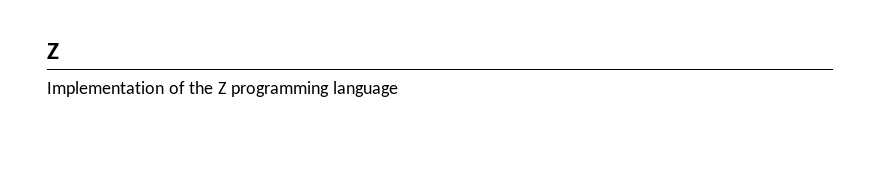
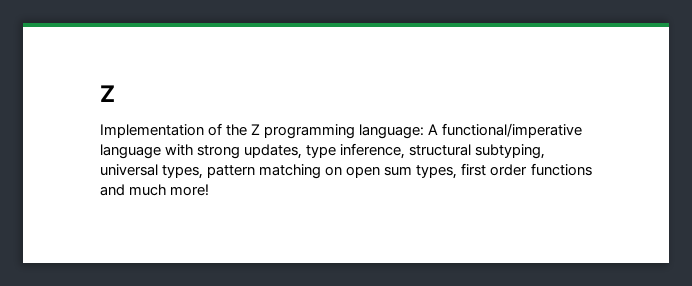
- Implementation of the Z programming language
+ Implementation of the Z programming language: A functional/imperative language with strong updates, type inference, structural subtyping, universal types, pattern matching on open sum types, first order functions and much more!

